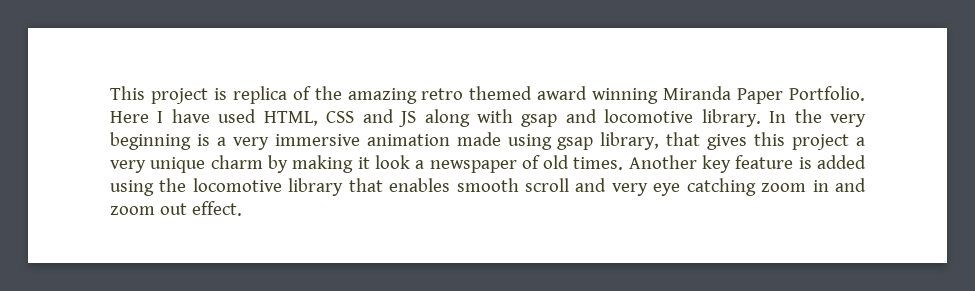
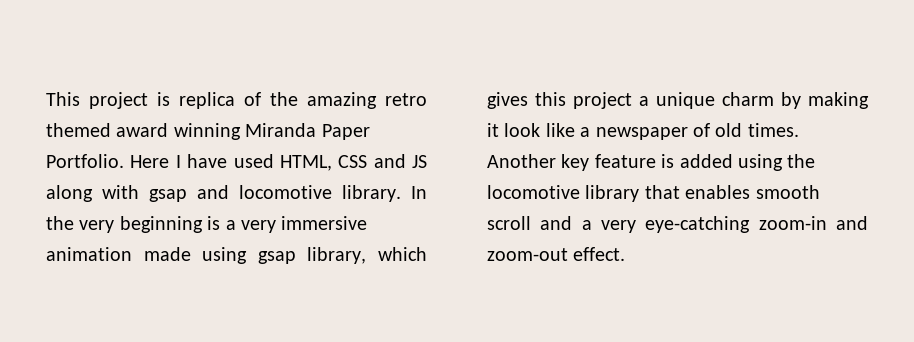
- In the very beginning is a very immersive animation made using gsap library, that gives this project a very unique charm by making it look a newspaper of old times.
+ In the very beginning is a very immersive animation made using gsap library, which gives this project a unique charm by making it look like a newspaper of old times.
- Another key feature is added using the locomotive library that enables smooth scroll and very eye catching zoom in and zoom out effect.
+ Another key feature is added using the locomotive library that enables smooth scroll and a very eye-catching zoom-in and zoom-out effect.

